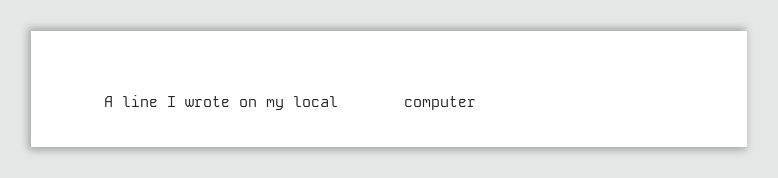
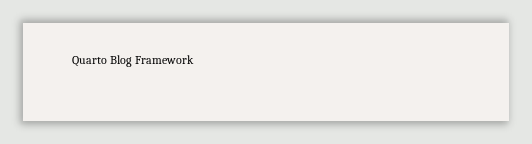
- A line I wrote on my local computer
+ Quarto Blog Framework

